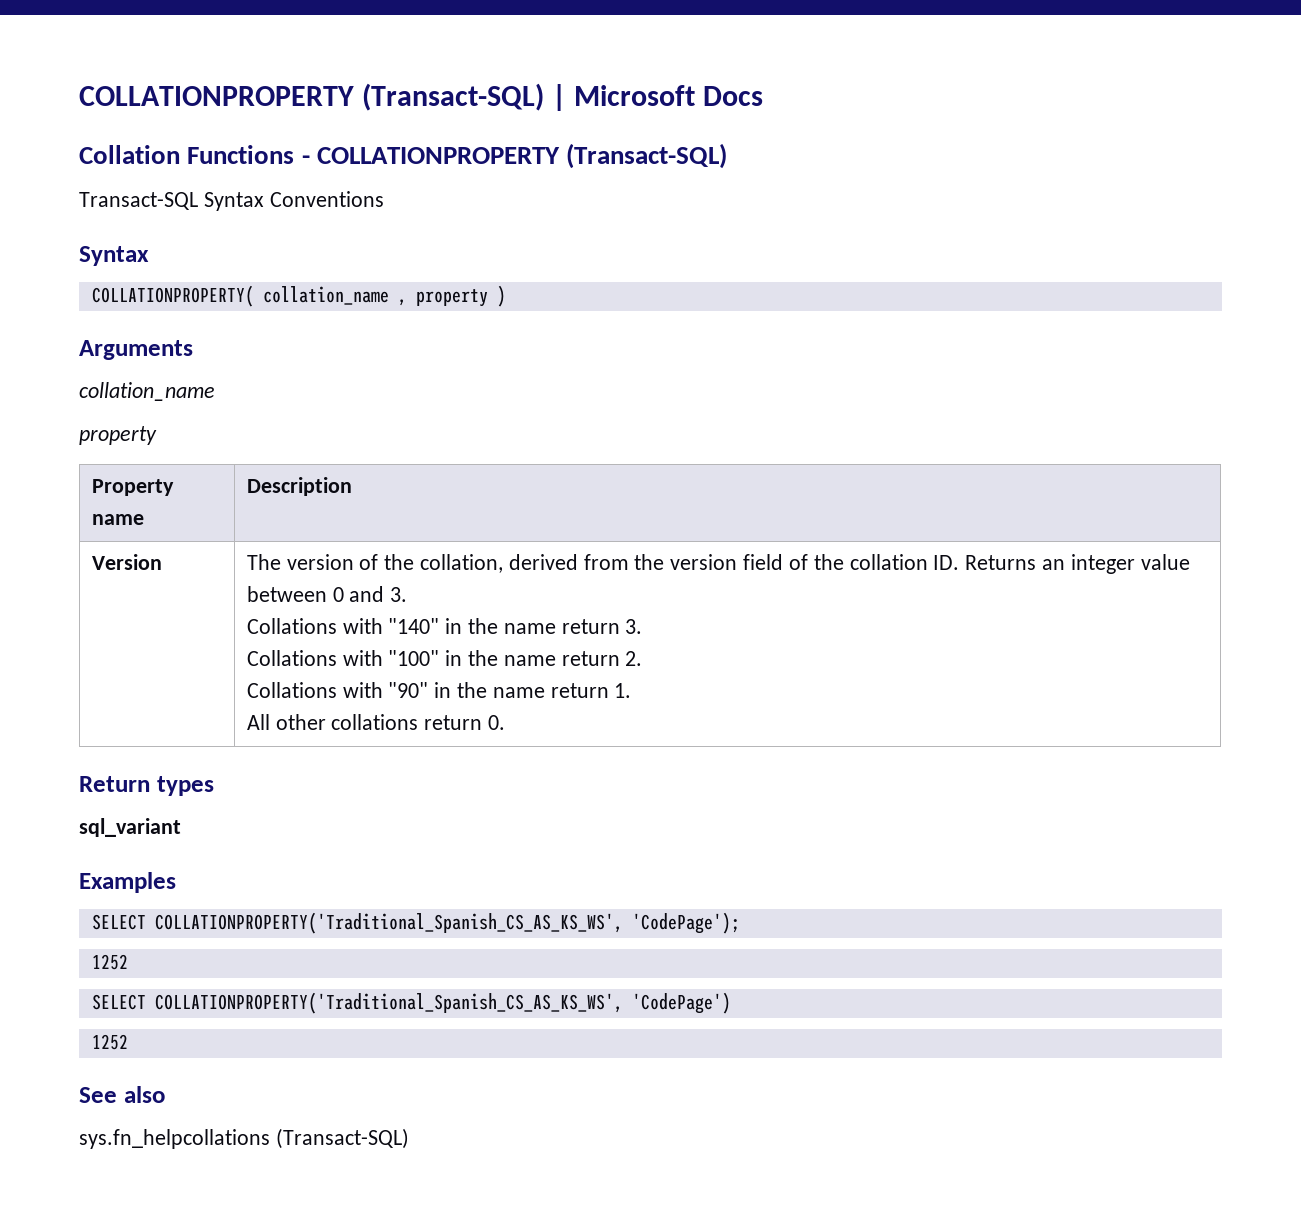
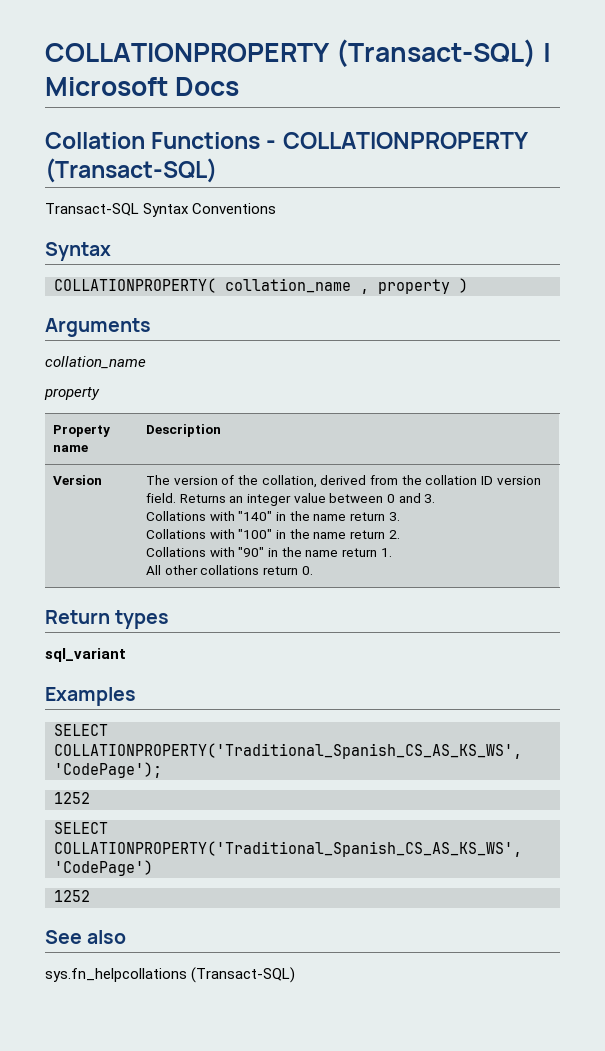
- The version of the collation, derived from the version field of the collation ID. Returns an integer value between 0 and 3.
+ The version of the collation, derived from the collation ID version field. Returns an integer value between 0 and 3.

